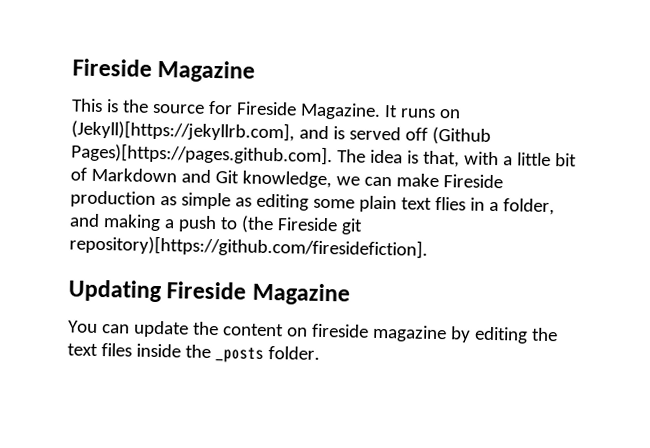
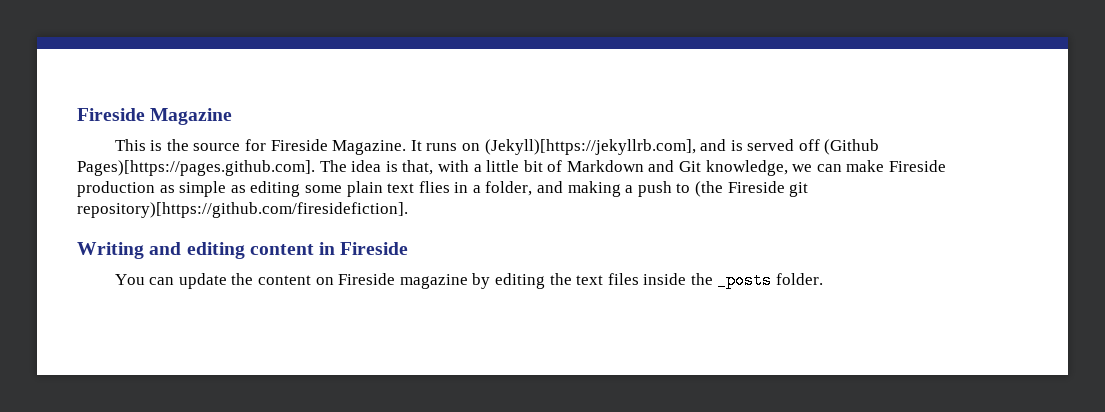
- Updating Fireside Magazine
+ Writing and editing content in Fireside
- You can update the content on fireside magazine by editing the text files inside the _posts folder.
+ You can update the content on Fireside magazine by editing the text files inside the _posts folder.

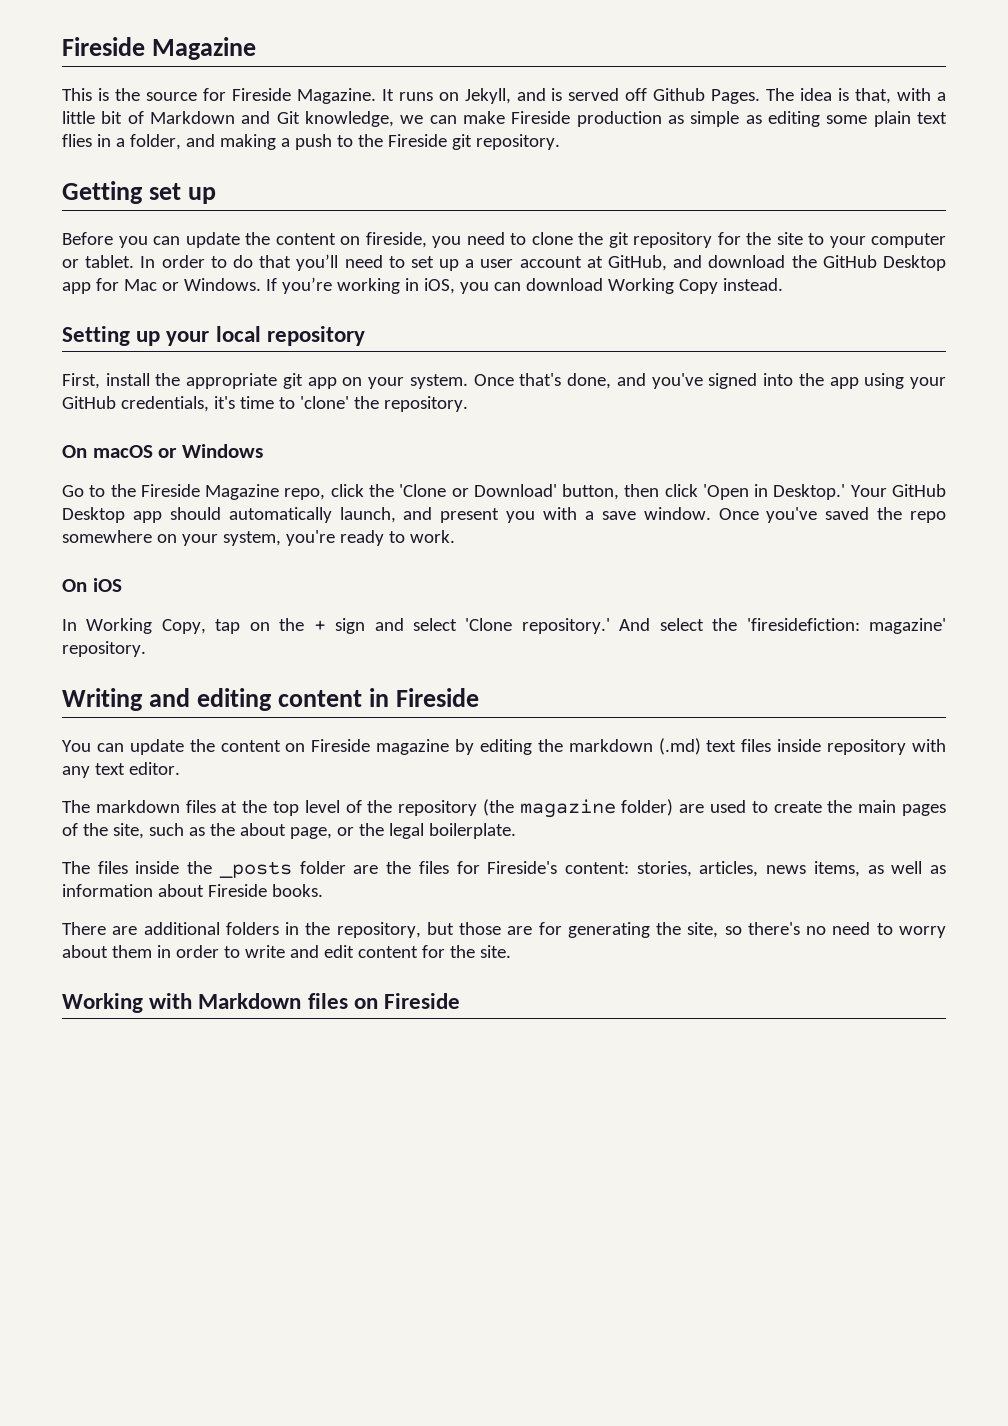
- It runs on (Jekyll)[https://jekyllrb.com], and is served off (Github Pages)[https://pages.github.com]. The idea is that, with a little bit of Markdown and Git knowledge, we can make Fireside production as simple as editing some plain text flies in a folder, and making a push to (the Fireside git repository)[https://github.com/firesidefiction].
+ It runs on Jekyll, and is served off Github Pages. The idea is that, with a little bit of Markdown and Git knowledge, we can make Fireside production as simple as editing some plain text flies in a folder, and making a push to the Fireside git repository.
+ Getting set up
+ Before you can update the content on fireside, you need to clone the git repository for the site to your computer or tablet. In order to do that you’ll need to set up a user account at GitHub, and download the GitHub Desktop app for Mac or Windows. If you’re working in iOS, you can download Working Copy instead.
+ Setting up your local repository
+ First, install the appropriate git app on your system. Once that's done, and you've signed into the app using your GitHub credentials, it's time to 'clone' the repository.
+ On macOS or Windows
+ Go to the Fireside Magazine repo, click the 'Clone or Download' button, then click 'Open in Desktop.' Your GitHub Desktop app should automatically launch, and present you with a save window. Once you've saved the repo somewhere on your system, you're ready to work.
+ On iOS
+ In Working Copy, tap on the + sign and select 'Clone repository.' And select the 'firesidefiction: magazine' repository.
- You can update the content on Fireside magazine by editing the text files inside the _posts folder.
+ You can update the content on Fireside magazine by editing the markdown (.md) text files inside repository with any text editor.
+ The markdown files at the top level of the repository (the magazine folder) are used to create the main pages of the site, such as the about page, or the legal boilerplate.
+ The files inside the _posts folder are the files for Fireside's content: stories, articles, news items, as well as information about Fireside books.
+ There are additional folders in the repository, but those are for generating the site, so there's no need to worry about them in order to write and edit content for the site.
+ Working with Markdown files on Fireside

